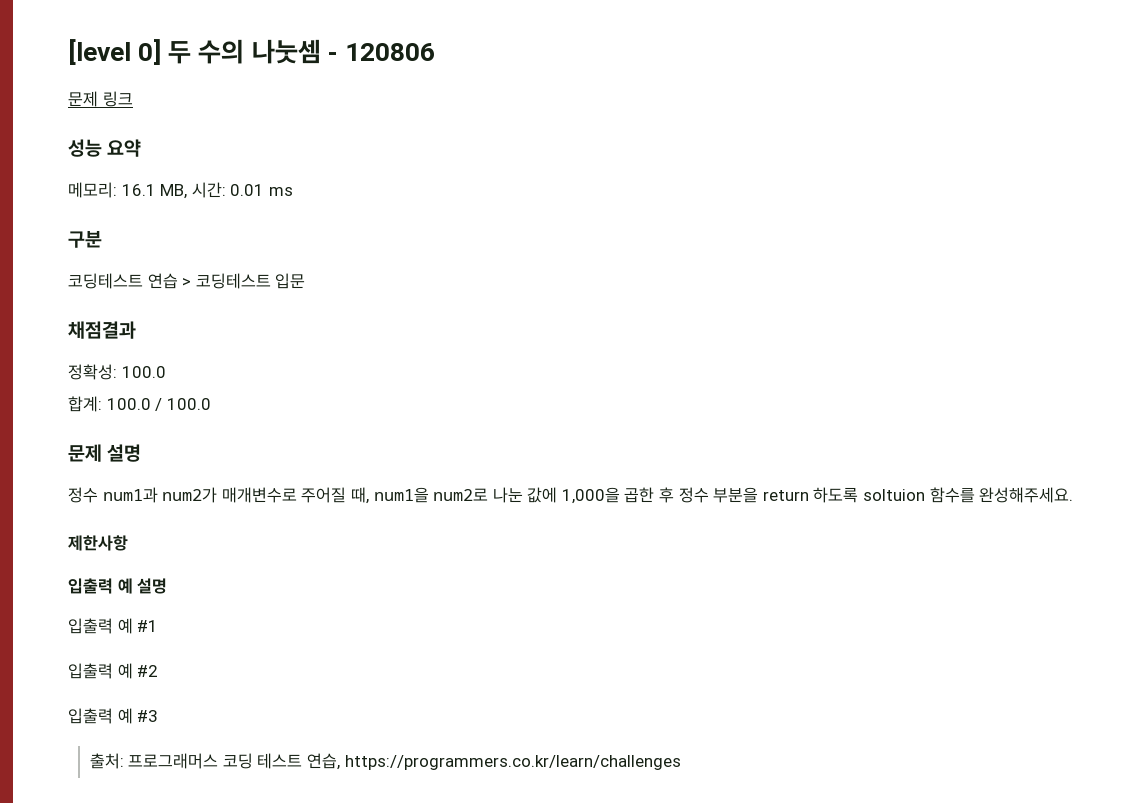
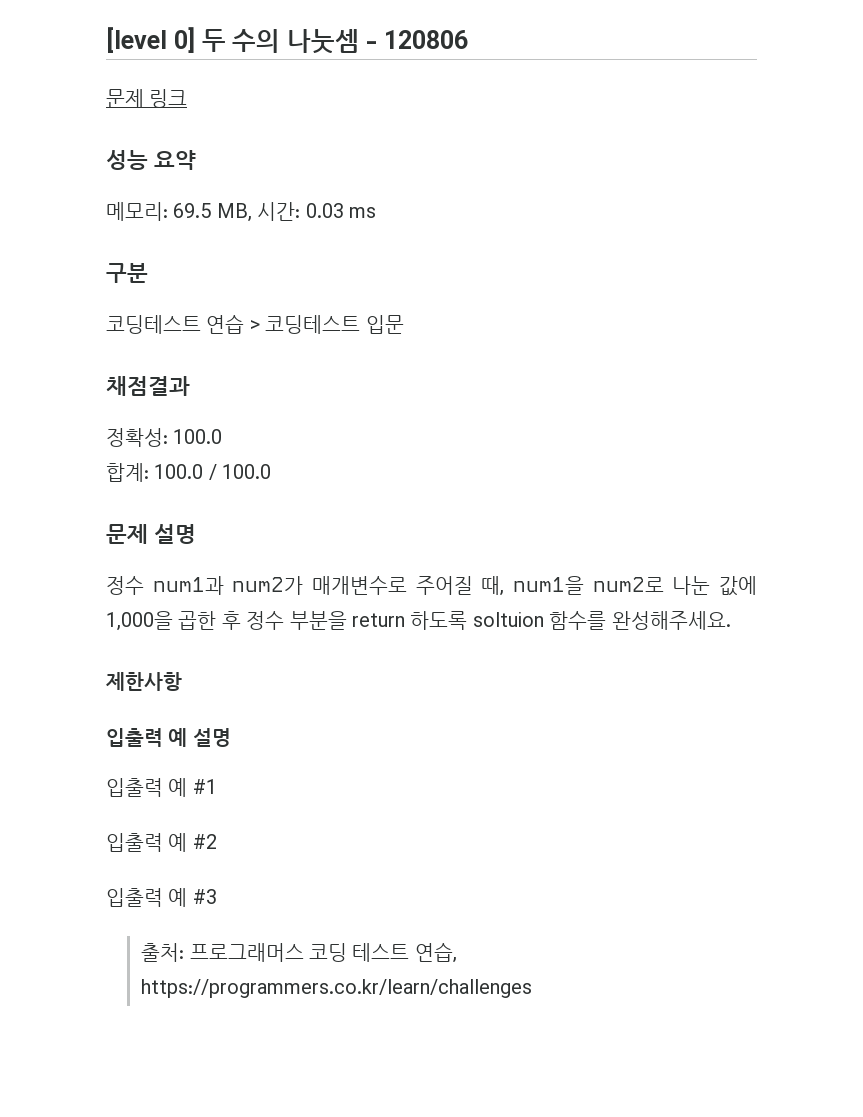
- 메모리: 16.1 MB, 시간: 0.01 ms
+ 메모리: 69.5 MB, 시간: 0.03 ms

